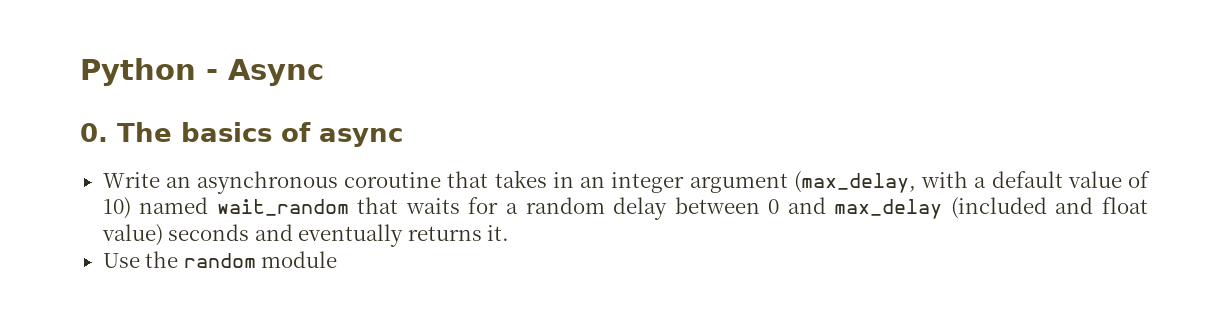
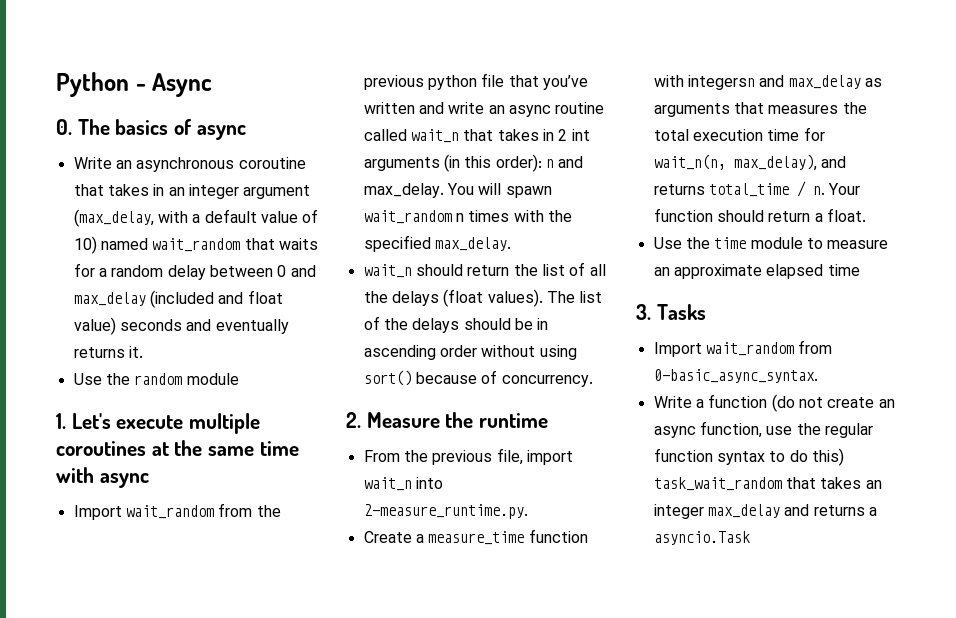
+ 1. Let's execute multiple coroutines at the same time with async
+ Import wait_random from the previous python file that you’ve written and write an async routine called wait_n that takes in 2 int arguments (in this order): n and max_delay. You will spawn wait_random n times with the specified max_delay.
+ wait_n should return the list of all the delays (float values). The list of the delays should be in ascending order without using sort() because of concurrency.
+ 2. Measure the runtime
+ From the previous file, import wait_n into 2-measure_runtime.py.
+ Create a measure_time function with integersn and max_delay as arguments that measures the total execution time for wait_n(n, max_delay), and returns total_time / n. Your function should return a float.
+ Use the time module to measure an approximate elapsed time
+ 3. Tasks
+ Import wait_random from 0-basic_async_syntax.
+ Write a function (do not create an async function, use the regular function syntax to do this) task_wait_random that takes an integer max_delay and returns a asyncio.Task

